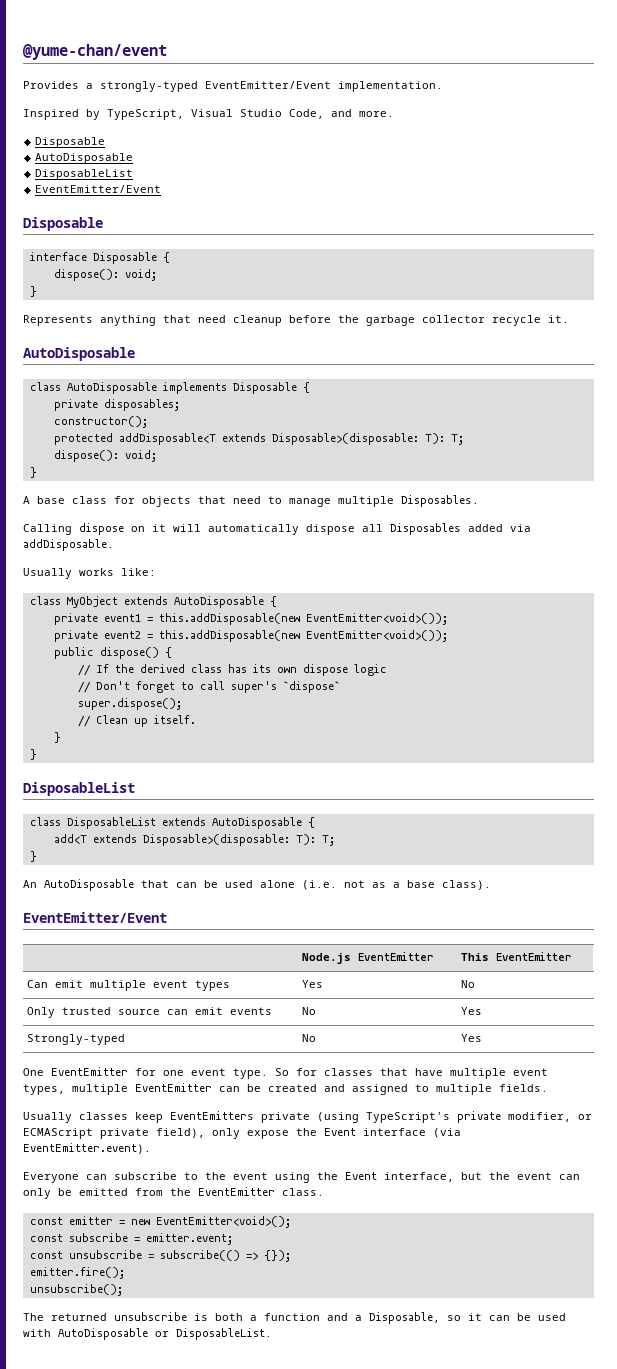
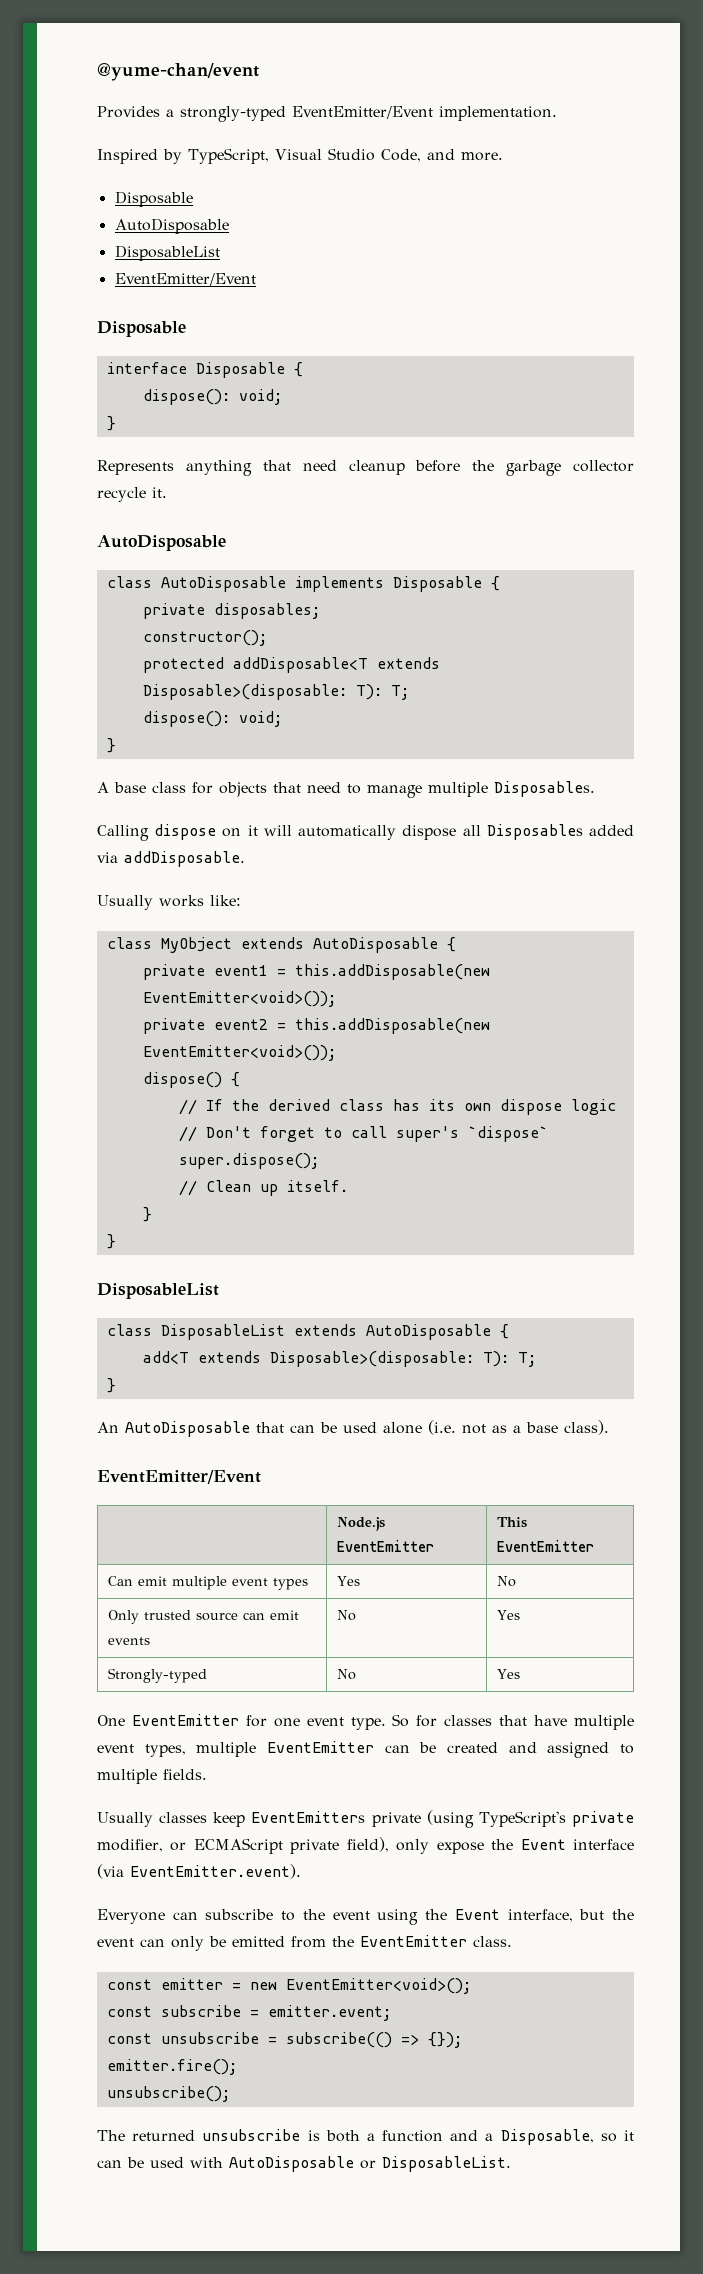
- public dispose() {
+ dispose() {

